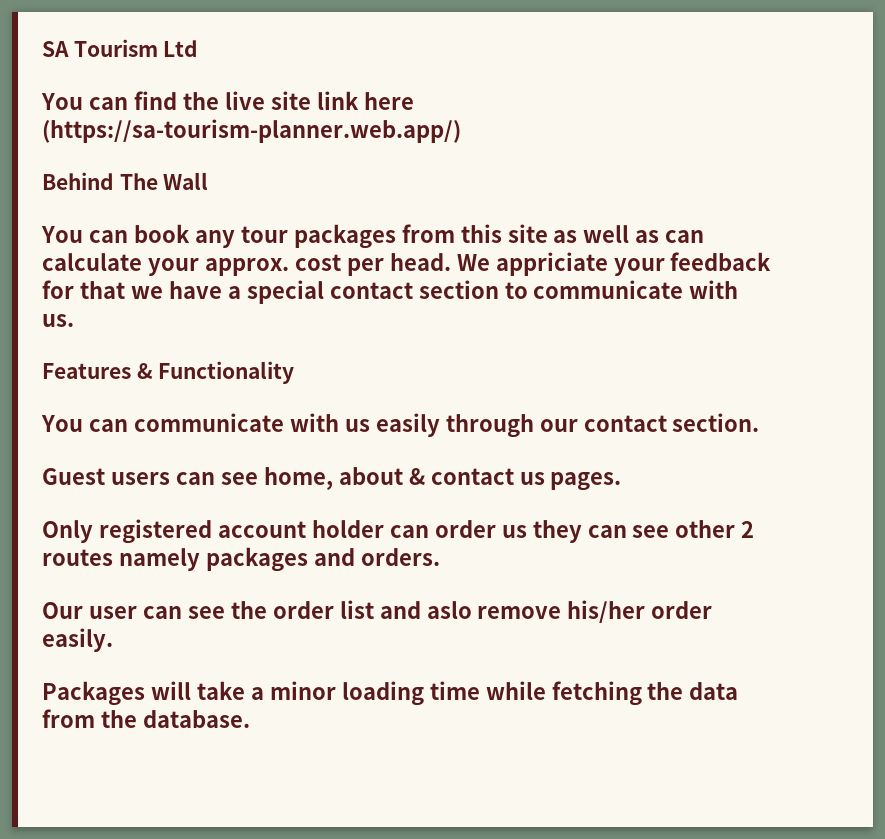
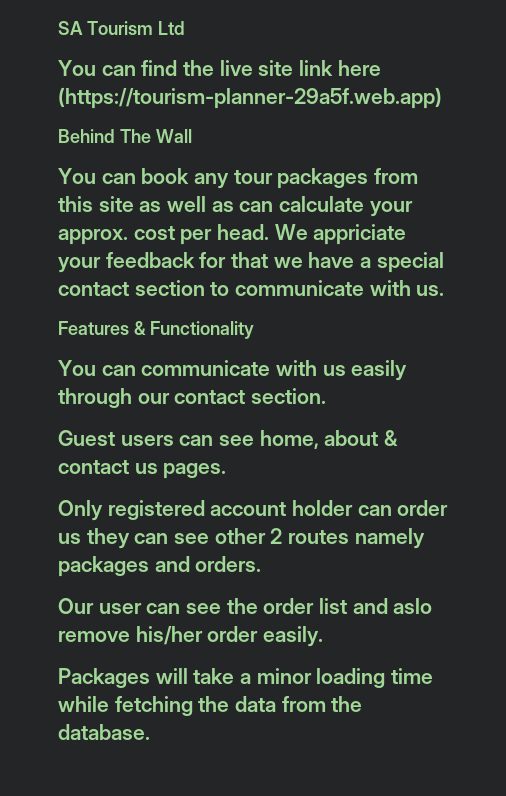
- You can find the live site link here (https://sa-tourism-planner.web.app/)
+ You can find the live site link here (https://tourism-planner-29a5f.web.app)

